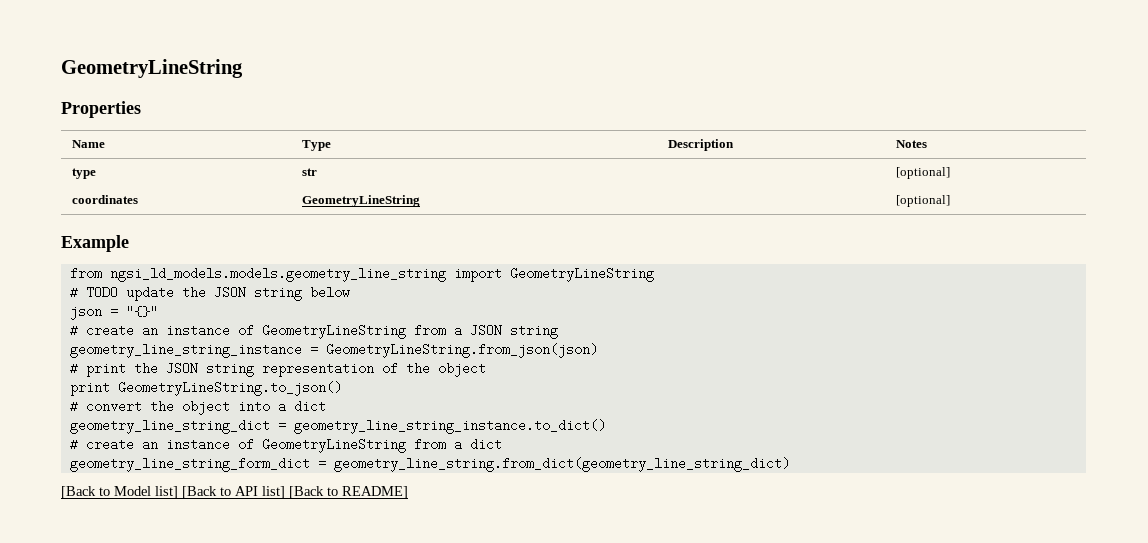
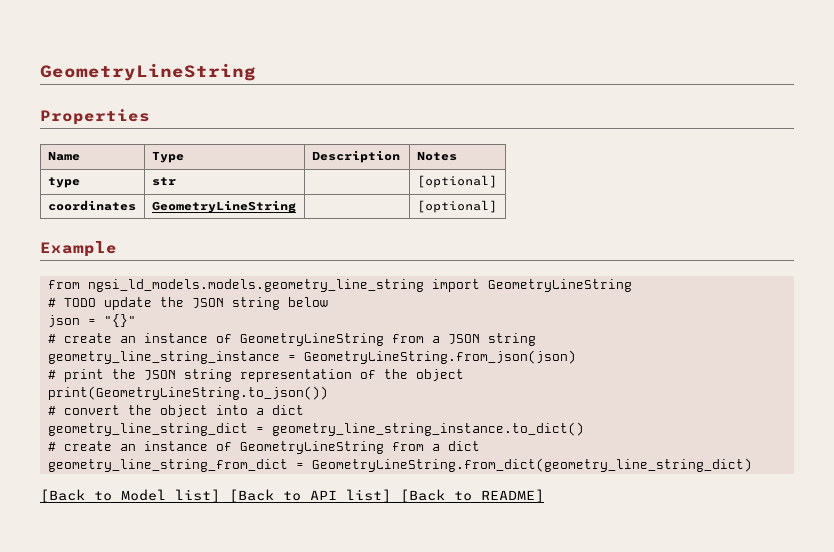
- print GeometryLineString.to_json()
+ print(GeometryLineString.to_json())
- geometry_line_string_form_dict = geometry_line_string.from_dict(geometry_line_string_dict)
+ geometry_line_string_from_dict = GeometryLineString.from_dict(geometry_line_string_dict)

